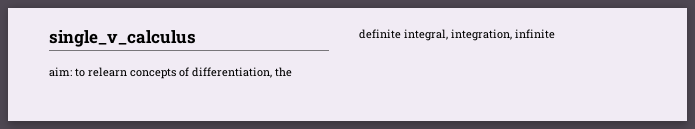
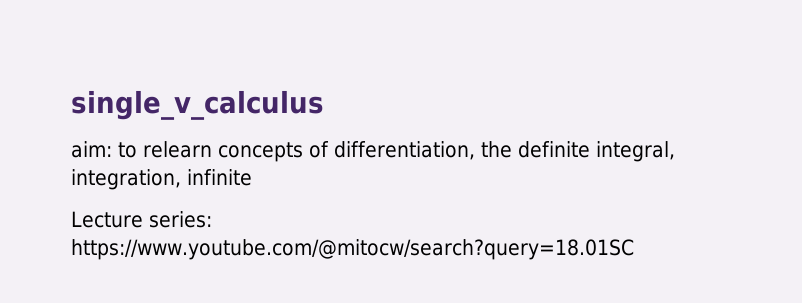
+ Lecture series: https://www.youtube.com/@mitocw/search?query=18.01SC

